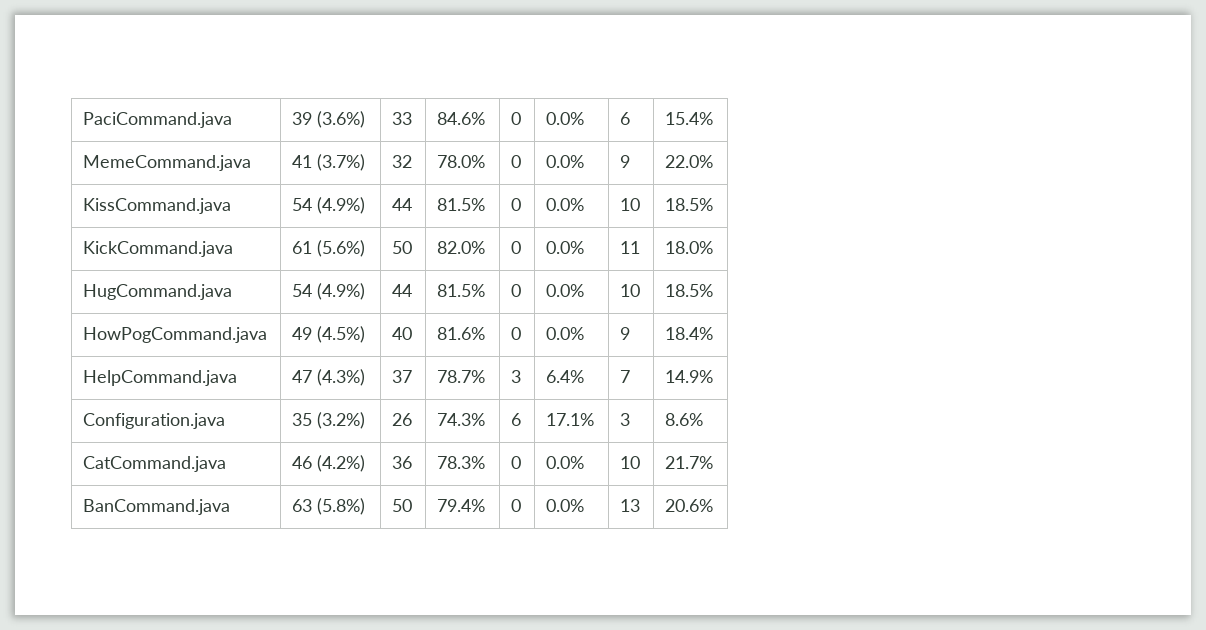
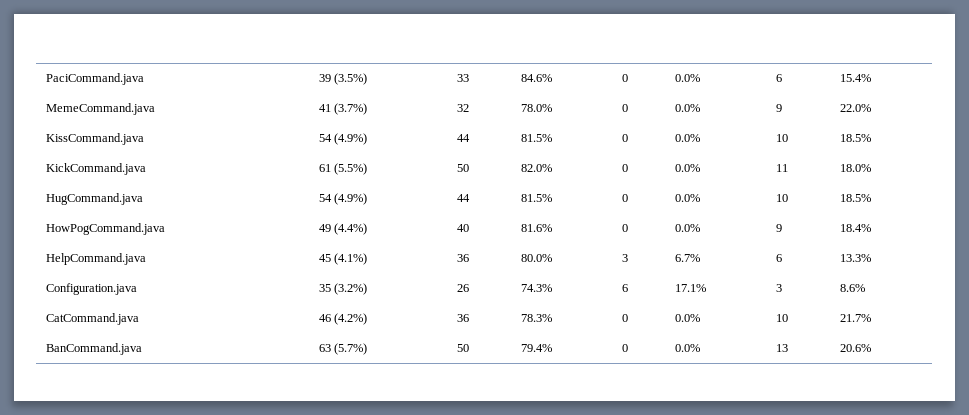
- PaciCommand.java | 39 (3.6%) | 33 | 84.6% | 0 | 0.0% | 6 | 15.4%
+ PaciCommand.java | 39 (3.5%) | 33 | 84.6% | 0 | 0.0% | 6 | 15.4%
- KickCommand.java | 61 (5.6%) | 50 | 82.0% | 0 | 0.0% | 11 | 18.0%
+ KickCommand.java | 61 (5.5%) | 50 | 82.0% | 0 | 0.0% | 11 | 18.0%
- HowPogCommand.java | 49 (4.5%) | 40 | 81.6% | 0 | 0.0% | 9 | 18.4%
+ HowPogCommand.java | 49 (4.4%) | 40 | 81.6% | 0 | 0.0% | 9 | 18.4%
- HelpCommand.java | 47 (4.3%) | 37 | 78.7% | 3 | 6.4% | 7 | 14.9%
+ HelpCommand.java | 45 (4.1%) | 36 | 80.0% | 3 | 6.7% | 6 | 13.3%
- BanCommand.java | 63 (5.8%) | 50 | 79.4% | 0 | 0.0% | 13 | 20.6%
+ BanCommand.java | 63 (5.7%) | 50 | 79.4% | 0 | 0.0% | 13 | 20.6%

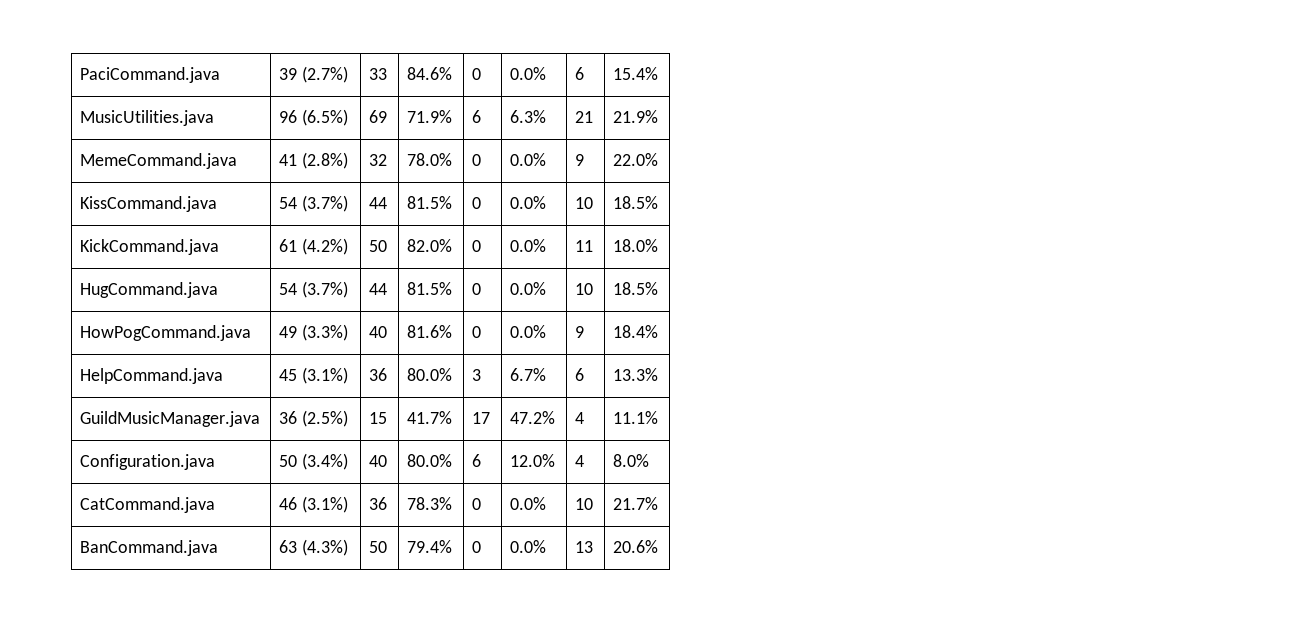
- PaciCommand.java | 39 (3.5%) | 33 | 84.6% | 0 | 0.0% | 6 | 15.4%
+ PaciCommand.java | 39 (2.7%) | 33 | 84.6% | 0 | 0.0% | 6 | 15.4%
+ MusicUtilities.java | 96 (6.5%) | 69 | 71.9% | 6 | 6.3% | 21 | 21.9%
- MemeCommand.java | 41 (3.7%) | 32 | 78.0% | 0 | 0.0% | 9 | 22.0%
+ MemeCommand.java | 41 (2.8%) | 32 | 78.0% | 0 | 0.0% | 9 | 22.0%
- KissCommand.java | 54 (4.9%) | 44 | 81.5% | 0 | 0.0% | 10 | 18.5%
+ KissCommand.java | 54 (3.7%) | 44 | 81.5% | 0 | 0.0% | 10 | 18.5%
- KickCommand.java | 61 (5.5%) | 50 | 82.0% | 0 | 0.0% | 11 | 18.0%
+ KickCommand.java | 61 (4.2%) | 50 | 82.0% | 0 | 0.0% | 11 | 18.0%
- HugCommand.java | 54 (4.9%) | 44 | 81.5% | 0 | 0.0% | 10 | 18.5%
+ HugCommand.java | 54 (3.7%) | 44 | 81.5% | 0 | 0.0% | 10 | 18.5%
- HowPogCommand.java | 49 (4.4%) | 40 | 81.6% | 0 | 0.0% | 9 | 18.4%
+ HowPogCommand.java | 49 (3.3%) | 40 | 81.6% | 0 | 0.0% | 9 | 18.4%
- HelpCommand.java | 45 (4.1%) | 36 | 80.0% | 3 | 6.7% | 6 | 13.3%
+ HelpCommand.java | 45 (3.1%) | 36 | 80.0% | 3 | 6.7% | 6 | 13.3%
- Configuration.java | 35 (3.2%) | 26 | 74.3% | 6 | 17.1% | 3 | 8.6%
+ GuildMusicManager.java | 36 (2.5%) | 15 | 41.7% | 17 | 47.2% | 4 | 11.1%
+ Configuration.java | 50 (3.4%) | 40 | 80.0% | 6 | 12.0% | 4 | 8.0%
- CatCommand.java | 46 (4.2%) | 36 | 78.3% | 0 | 0.0% | 10 | 21.7%
+ CatCommand.java | 46 (3.1%) | 36 | 78.3% | 0 | 0.0% | 10 | 21.7%
- BanCommand.java | 63 (5.7%) | 50 | 79.4% | 0 | 0.0% | 13 | 20.6%
+ BanCommand.java | 63 (4.3%) | 50 | 79.4% | 0 | 0.0% | 13 | 20.6%

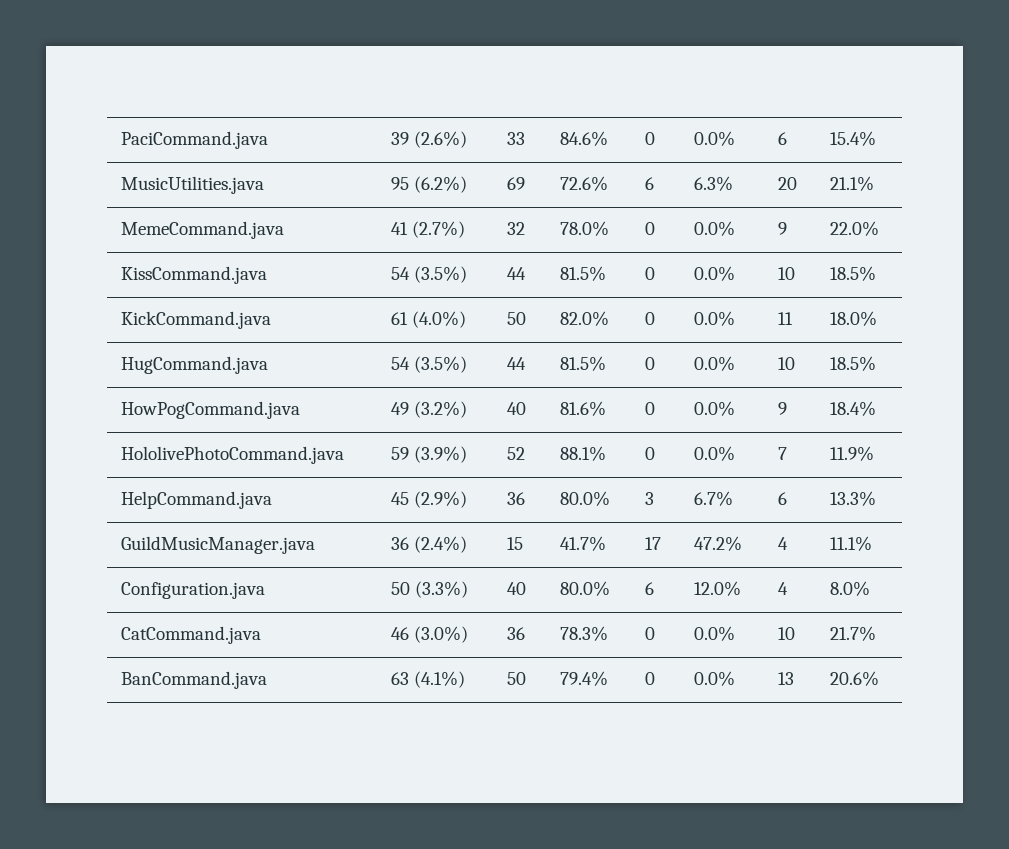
- PaciCommand.java | 39 (2.7%) | 33 | 84.6% | 0 | 0.0% | 6 | 15.4%
+ PaciCommand.java | 39 (2.6%) | 33 | 84.6% | 0 | 0.0% | 6 | 15.4%
- MusicUtilities.java | 96 (6.5%) | 69 | 71.9% | 6 | 6.3% | 21 | 21.9%
+ MusicUtilities.java | 95 (6.2%) | 69 | 72.6% | 6 | 6.3% | 20 | 21.1%
- MemeCommand.java | 41 (2.8%) | 32 | 78.0% | 0 | 0.0% | 9 | 22.0%
+ MemeCommand.java | 41 (2.7%) | 32 | 78.0% | 0 | 0.0% | 9 | 22.0%
- KissCommand.java | 54 (3.7%) | 44 | 81.5% | 0 | 0.0% | 10 | 18.5%
+ KissCommand.java | 54 (3.5%) | 44 | 81.5% | 0 | 0.0% | 10 | 18.5%
- KickCommand.java | 61 (4.2%) | 50 | 82.0% | 0 | 0.0% | 11 | 18.0%
+ KickCommand.java | 61 (4.0%) | 50 | 82.0% | 0 | 0.0% | 11 | 18.0%
- HugCommand.java | 54 (3.7%) | 44 | 81.5% | 0 | 0.0% | 10 | 18.5%
+ HugCommand.java | 54 (3.5%) | 44 | 81.5% | 0 | 0.0% | 10 | 18.5%
- HowPogCommand.java | 49 (3.3%) | 40 | 81.6% | 0 | 0.0% | 9 | 18.4%
+ HowPogCommand.java | 49 (3.2%) | 40 | 81.6% | 0 | 0.0% | 9 | 18.4%
+ HololivePhotoCommand.java | 59 (3.9%) | 52 | 88.1% | 0 | 0.0% | 7 | 11.9%
- HelpCommand.java | 45 (3.1%) | 36 | 80.0% | 3 | 6.7% | 6 | 13.3%
+ HelpCommand.java | 45 (2.9%) | 36 | 80.0% | 3 | 6.7% | 6 | 13.3%
- GuildMusicManager.java | 36 (2.5%) | 15 | 41.7% | 17 | 47.2% | 4 | 11.1%
+ GuildMusicManager.java | 36 (2.4%) | 15 | 41.7% | 17 | 47.2% | 4 | 11.1%
- Configuration.java | 50 (3.4%) | 40 | 80.0% | 6 | 12.0% | 4 | 8.0%
+ Configuration.java | 50 (3.3%) | 40 | 80.0% | 6 | 12.0% | 4 | 8.0%
- CatCommand.java | 46 (3.1%) | 36 | 78.3% | 0 | 0.0% | 10 | 21.7%
+ CatCommand.java | 46 (3.0%) | 36 | 78.3% | 0 | 0.0% | 10 | 21.7%
- BanCommand.java | 63 (4.3%) | 50 | 79.4% | 0 | 0.0% | 13 | 20.6%
+ BanCommand.java | 63 (4.1%) | 50 | 79.4% | 0 | 0.0% | 13 | 20.6%

